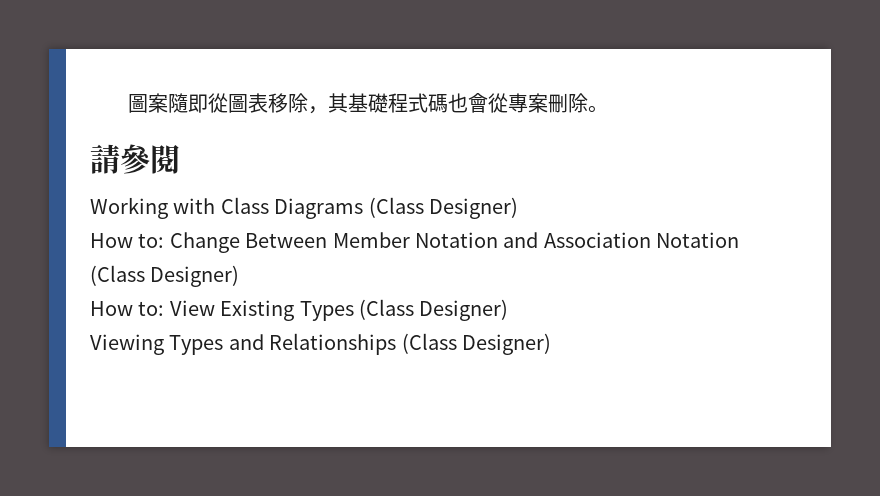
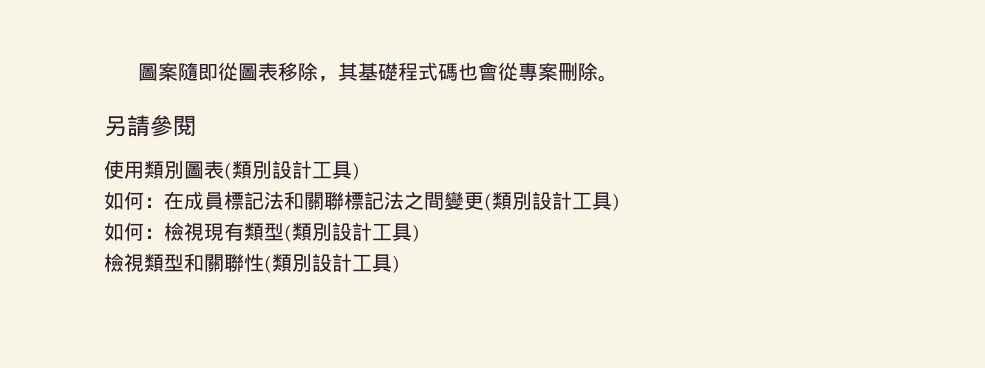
- 請參閱
+ 另請參閱
- Working with Class Diagrams (Class Designer)
- How to: Change Between Member Notation and Association Notation (Class Designer)
- How to: View Existing Types (Class Designer)
- Viewing Types and Relationships (Class Designer)
+ 使用類別圖表(類別設計工具)
+ 如何：在成員標記法和關聯標記法之間變更(類別設計工具)
+ 如何：檢視現有類型(類別設計工具)
+ 檢視類型和關聯性(類別設計工具)

